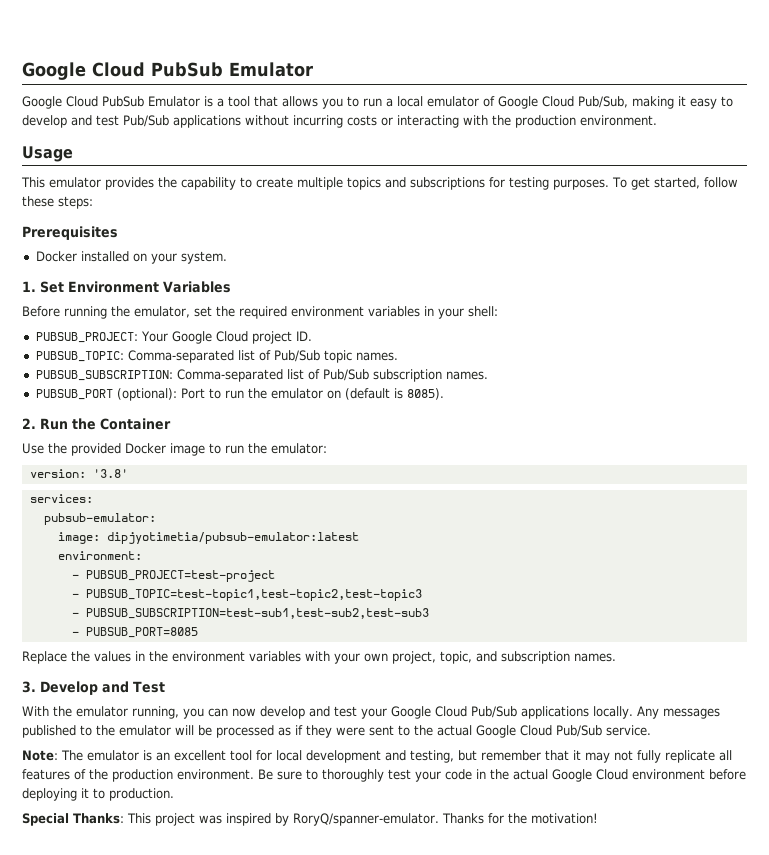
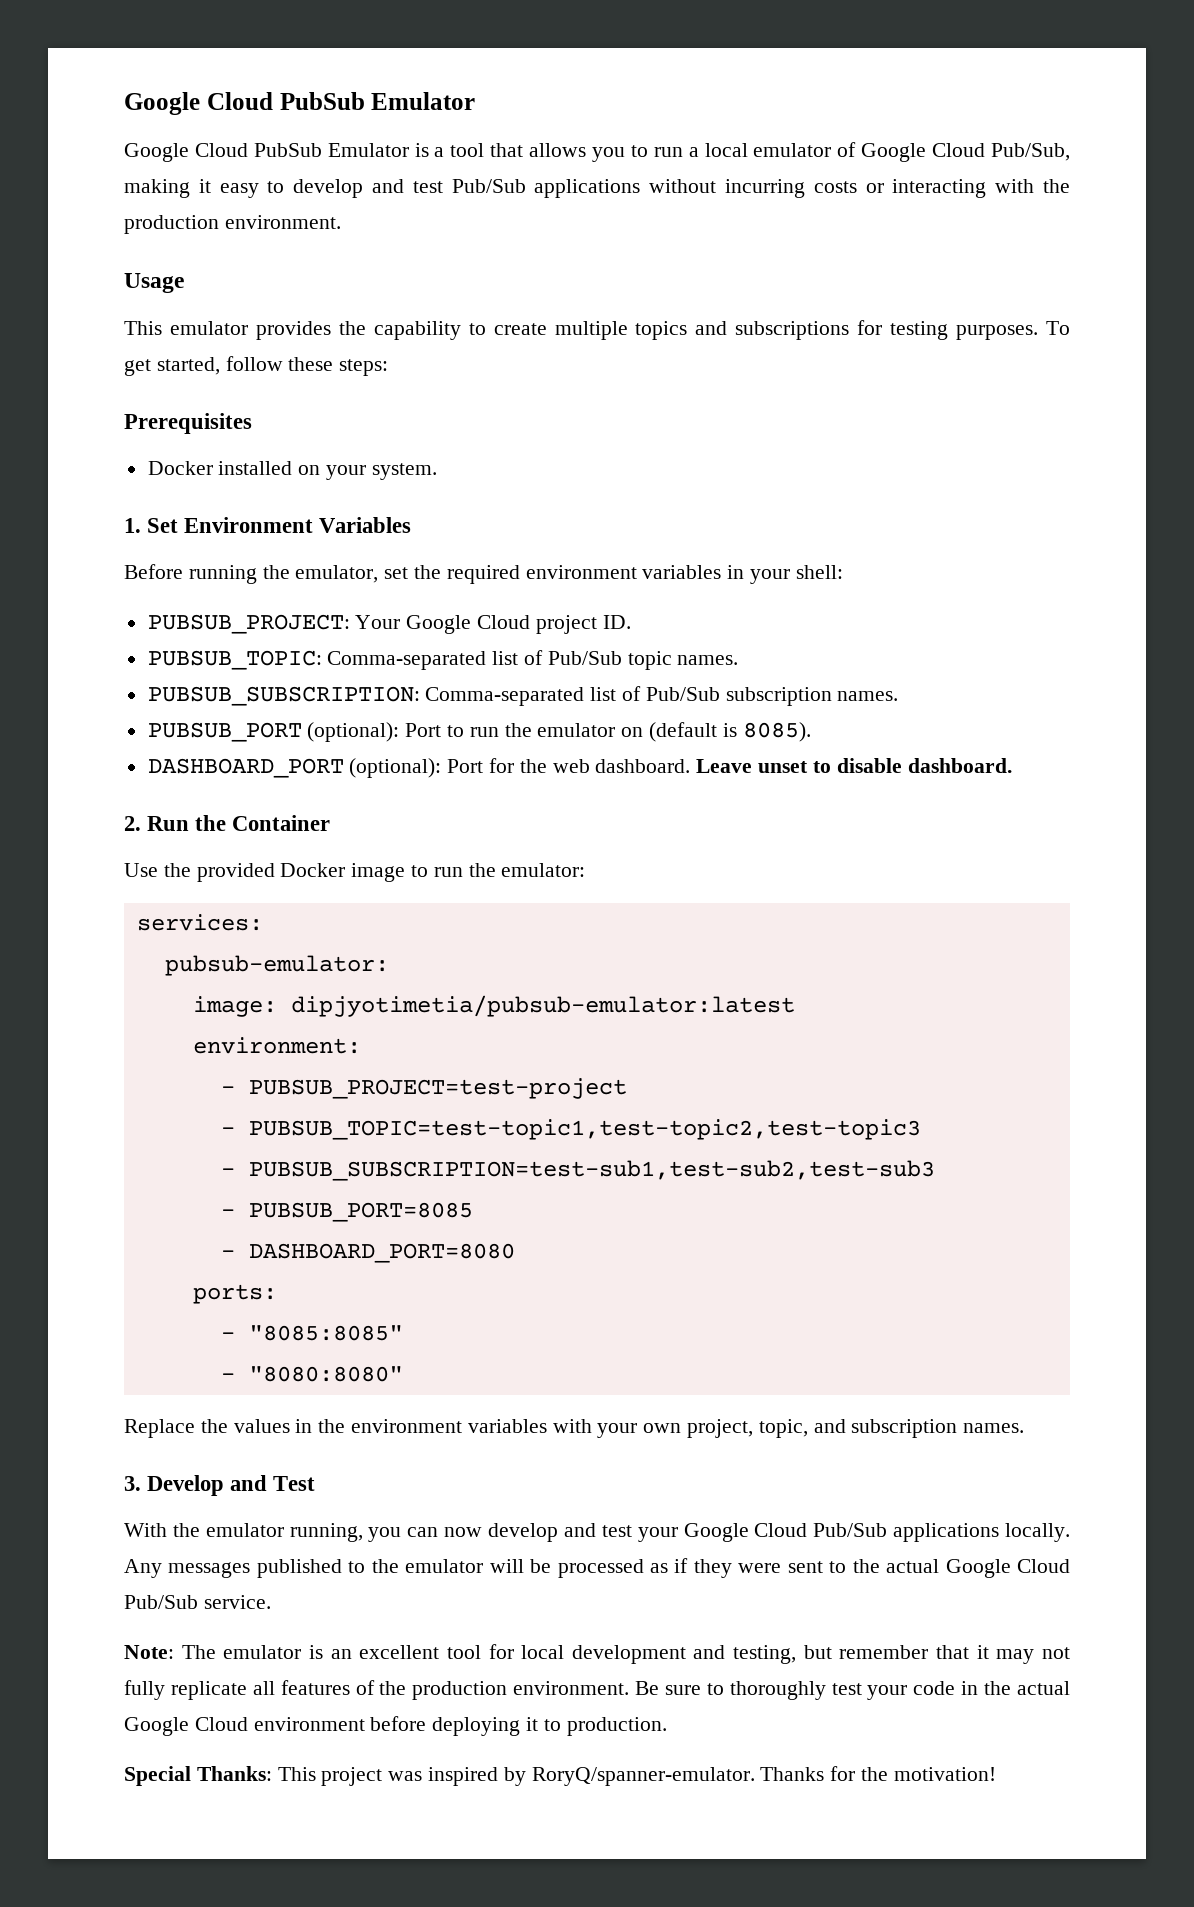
+ DASHBOARD_PORT (optional): Port for the web dashboard. Leave unset to disable dashboard.
- version: '3.8'
+ - DASHBOARD_PORT=8080
+ ports:
+ - "8085:8085"
+ - "8080:8080"

